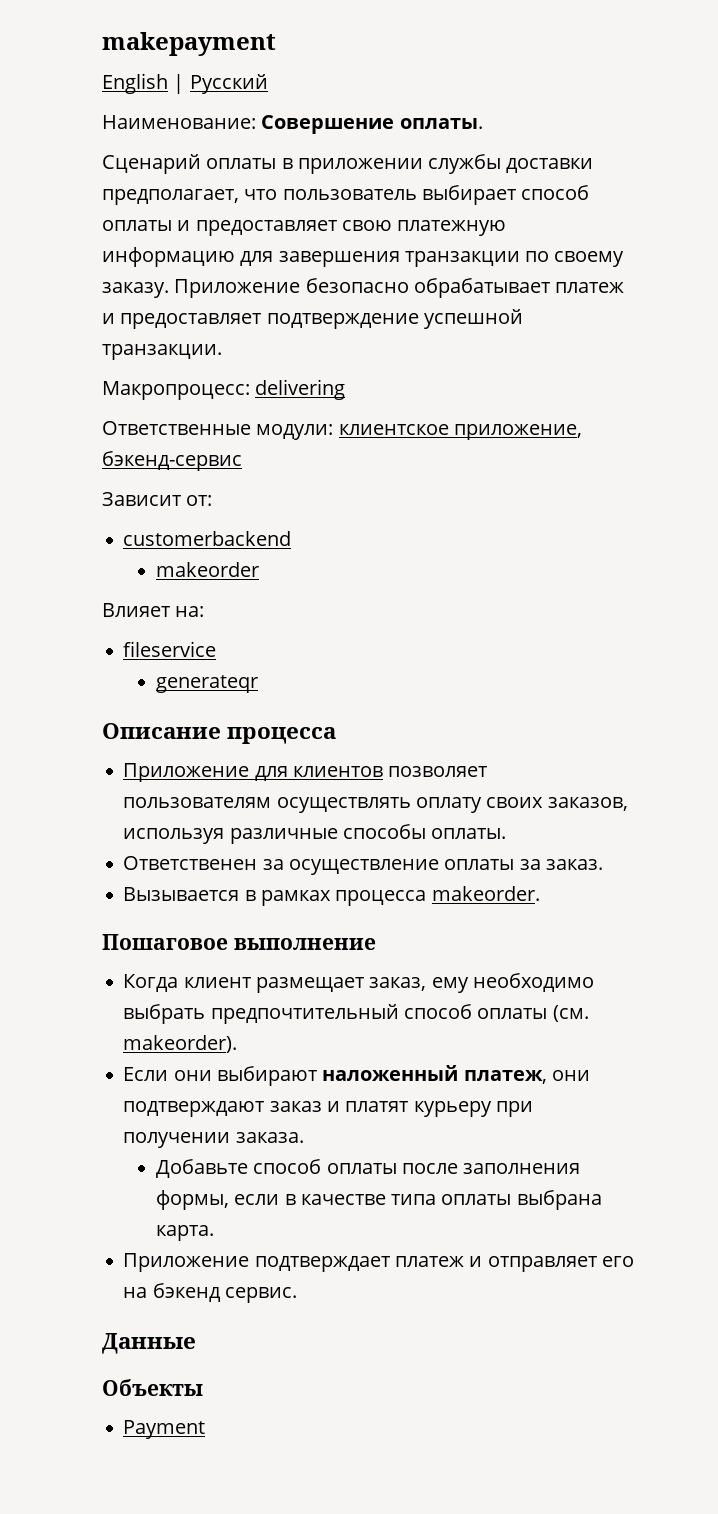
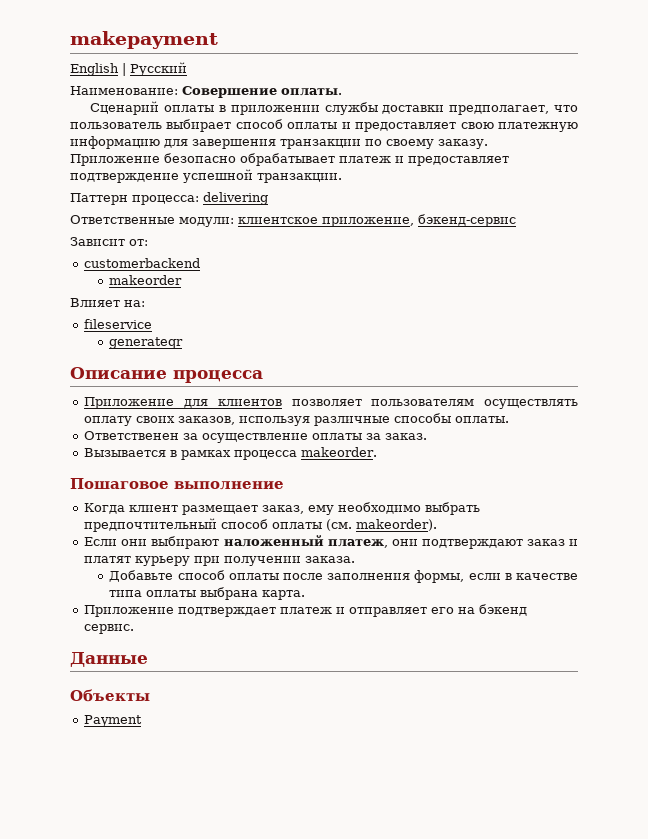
- Макропроцесс: delivering
+ Паттерн процесса: delivering

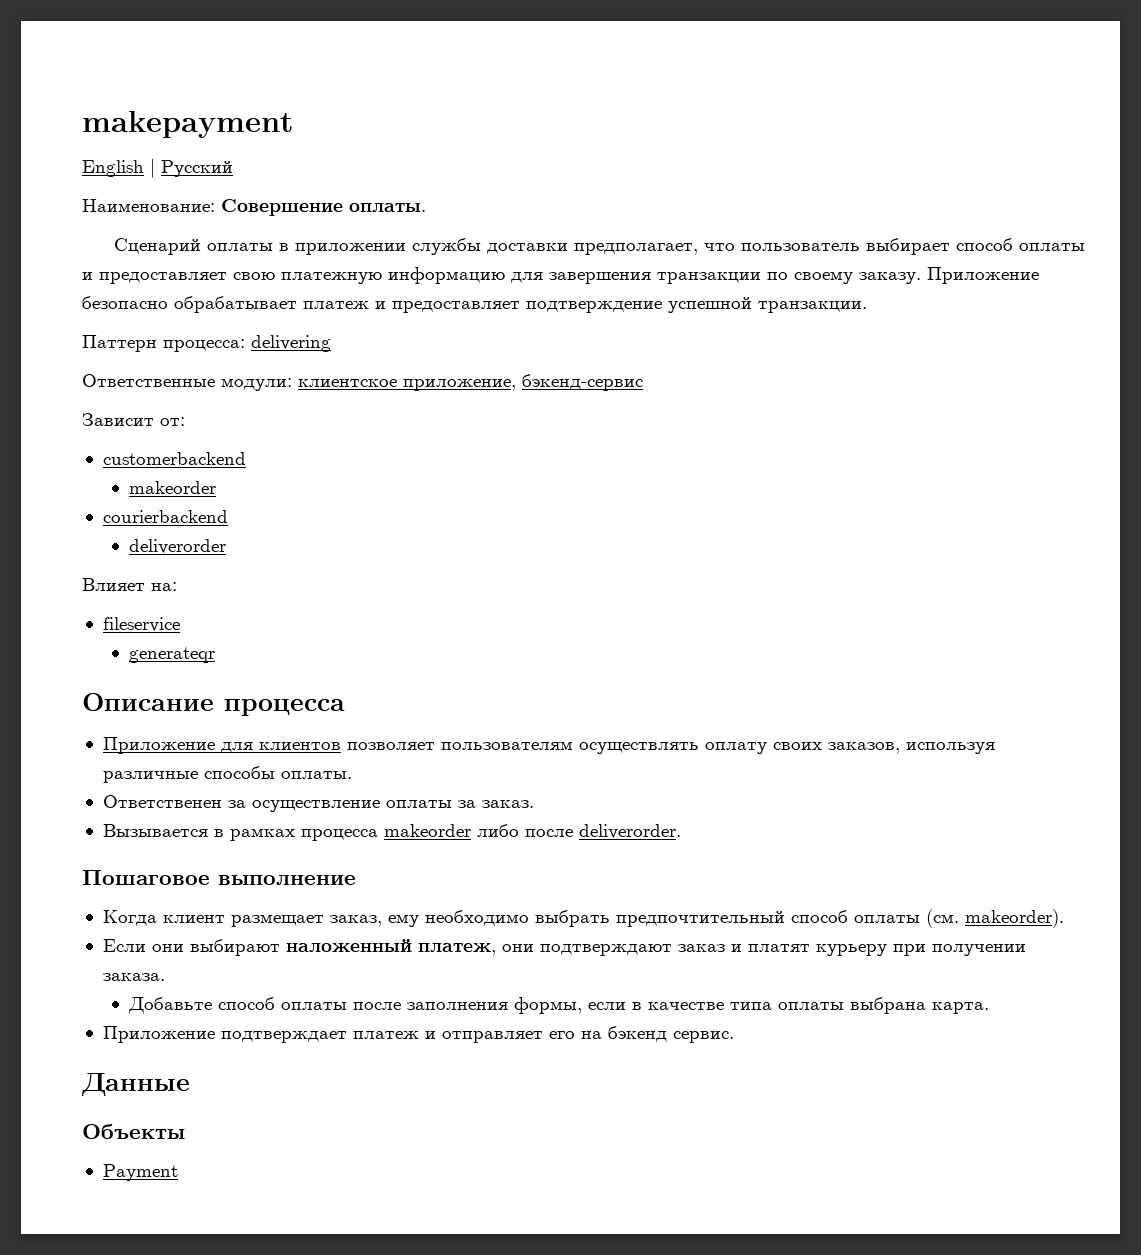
+ courierbackend
+ deliverorder
- Вызывается в рамках процесса makeorder.
+ Вызывается в рамках процесса makeorder либо после deliverorder.

